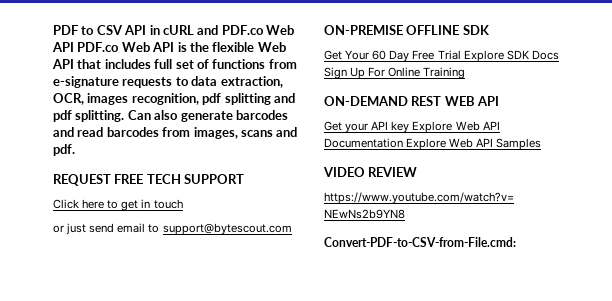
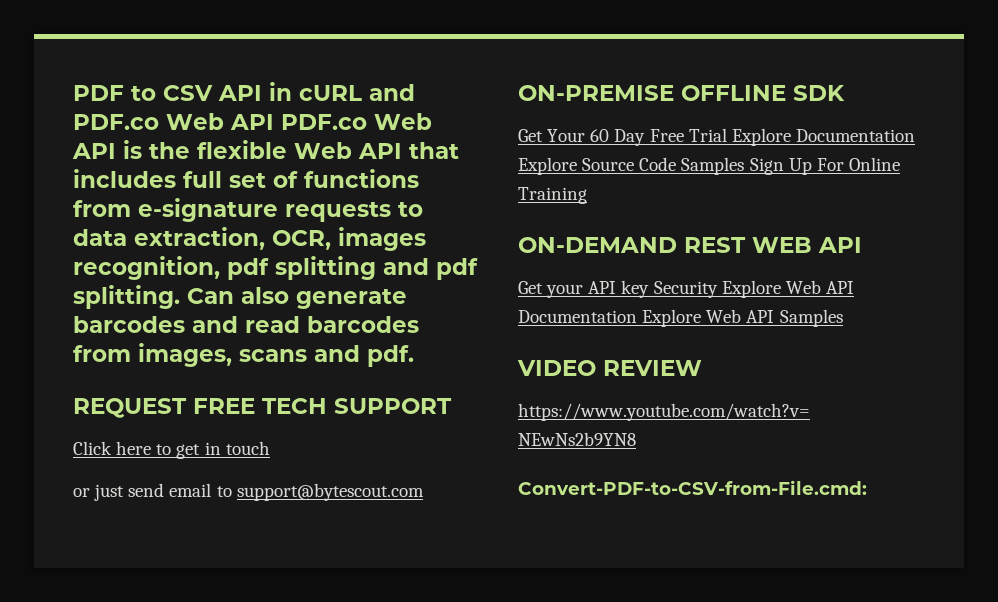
- Get Your 60 Day Free Trial Explore SDK Docs Sign Up For Online Training
+ Get Your 60 Day Free Trial Explore Documentation Explore Source Code Samples Sign Up For Online Training
- Get your API key Explore Web API Documentation Explore Web API Samples
+ Get your API key Security Explore Web API Documentation Explore Web API Samples

